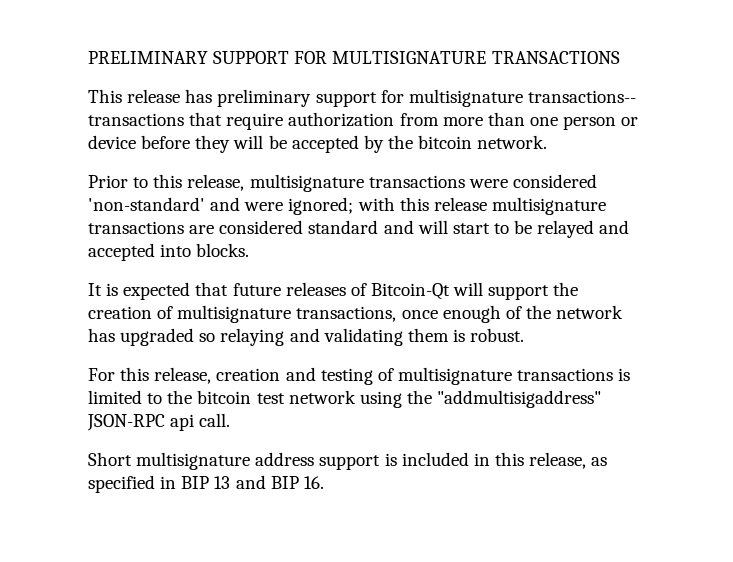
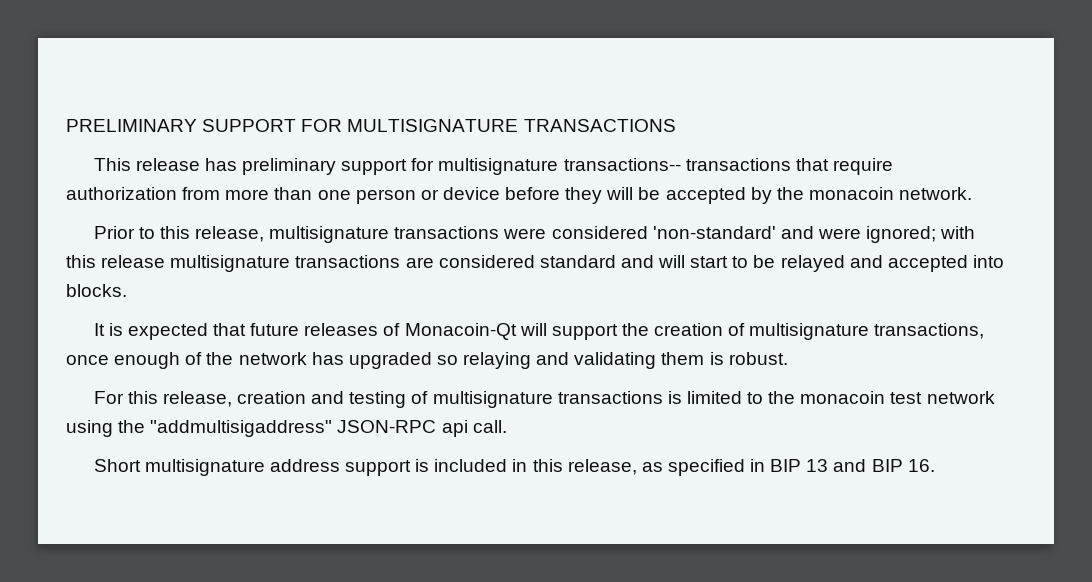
- This release has preliminary support for multisignature transactions-- transactions that require authorization from more than one person or device before they will be accepted by the bitcoin network.
+ This release has preliminary support for multisignature transactions-- transactions that require authorization from more than one person or device before they will be accepted by the monacoin network.
- It is expected that future releases of Bitcoin-Qt will support the creation of multisignature transactions, once enough of the network has upgraded so relaying and validating them is robust.
+ It is expected that future releases of Monacoin-Qt will support the creation of multisignature transactions, once enough of the network has upgraded so relaying and validating them is robust.
- For this release, creation and testing of multisignature transactions is limited to the bitcoin test network using the "addmultisigaddress" JSON-RPC api call.
+ For this release, creation and testing of multisignature transactions is limited to the monacoin test network using the "addmultisigaddress" JSON-RPC api call.

